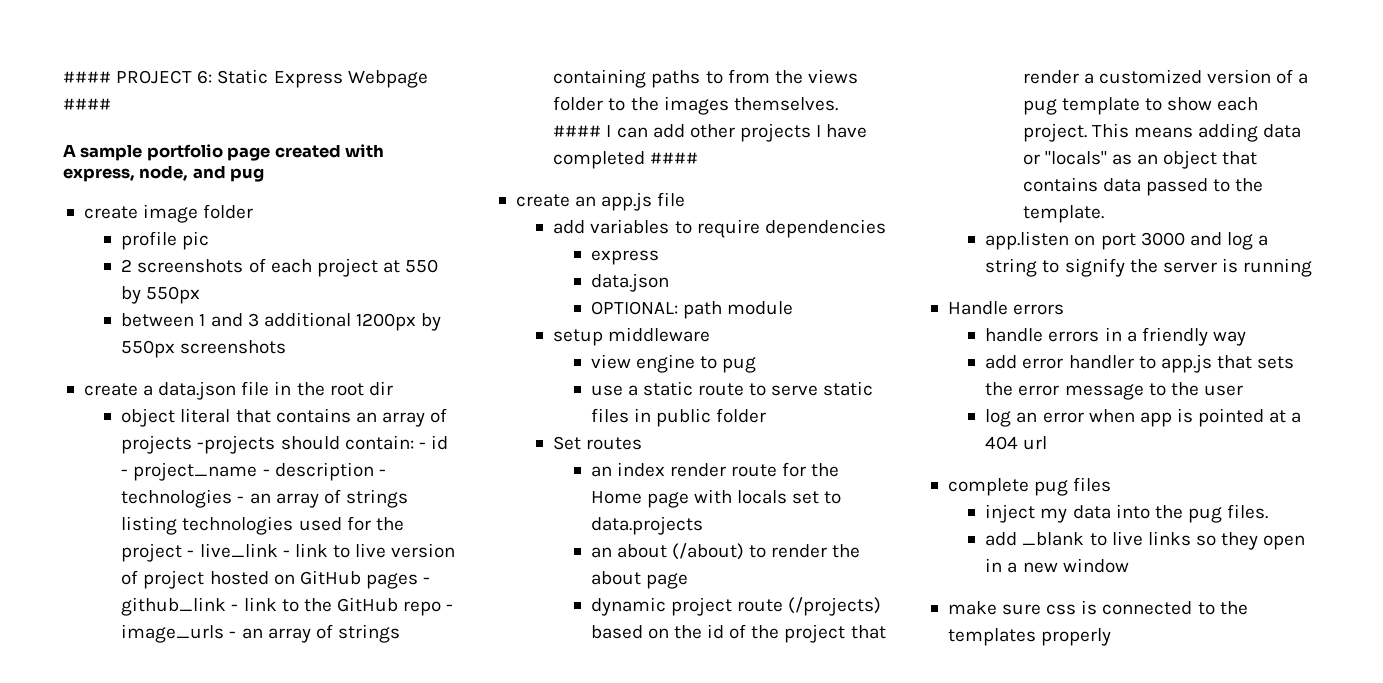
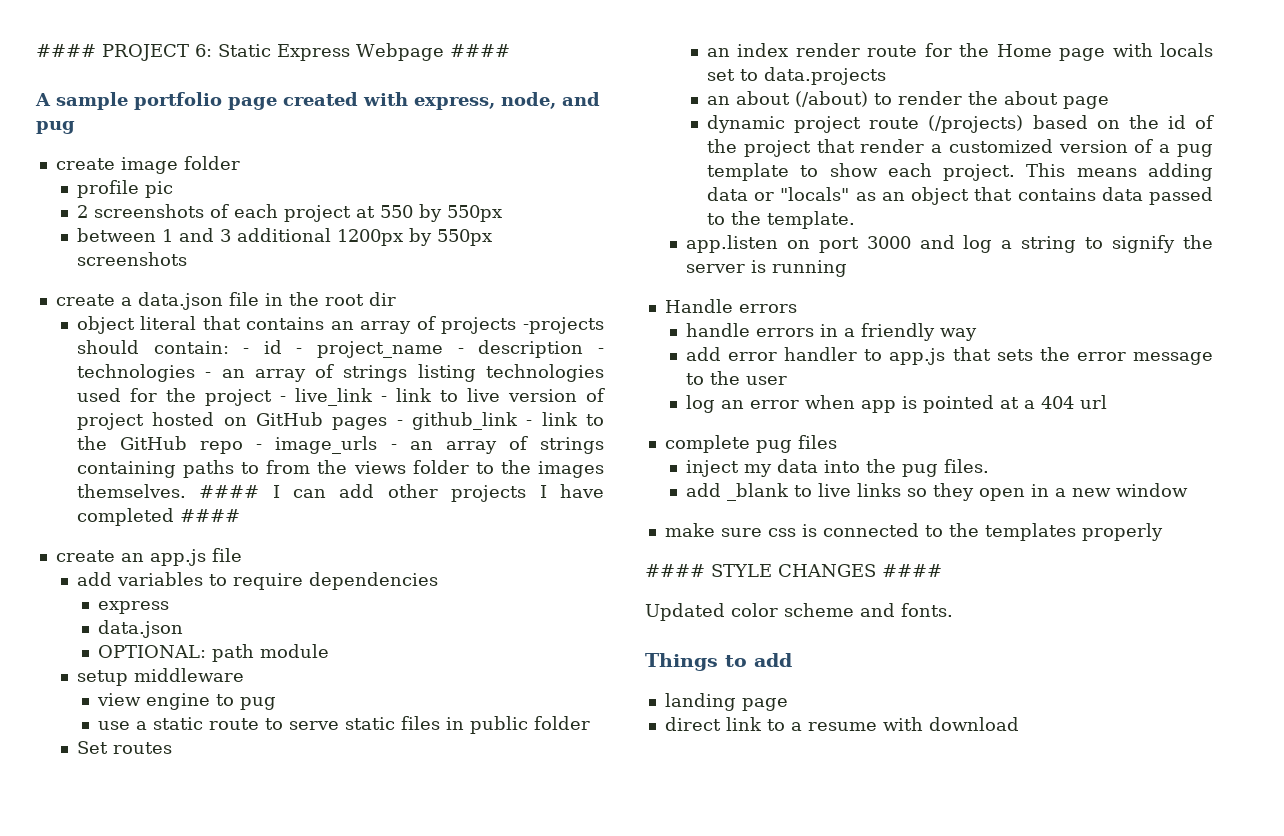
+ #### STYLE CHANGES ####
+ Updated color scheme and fonts.
+ Things to add
+ landing page
+ direct link to a resume with download

